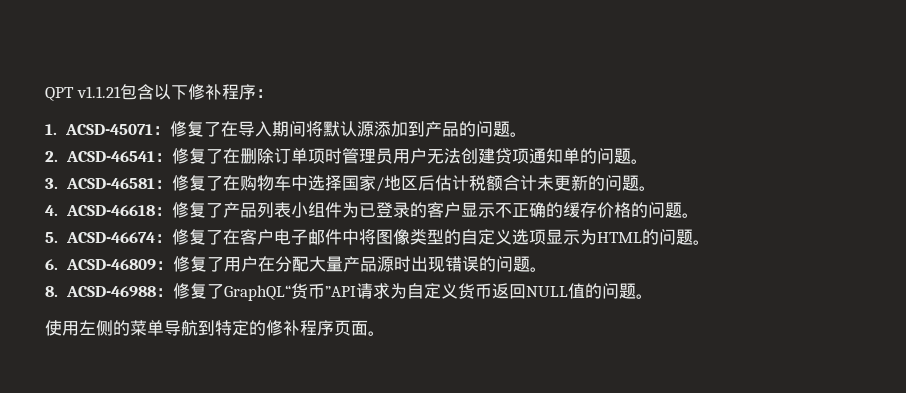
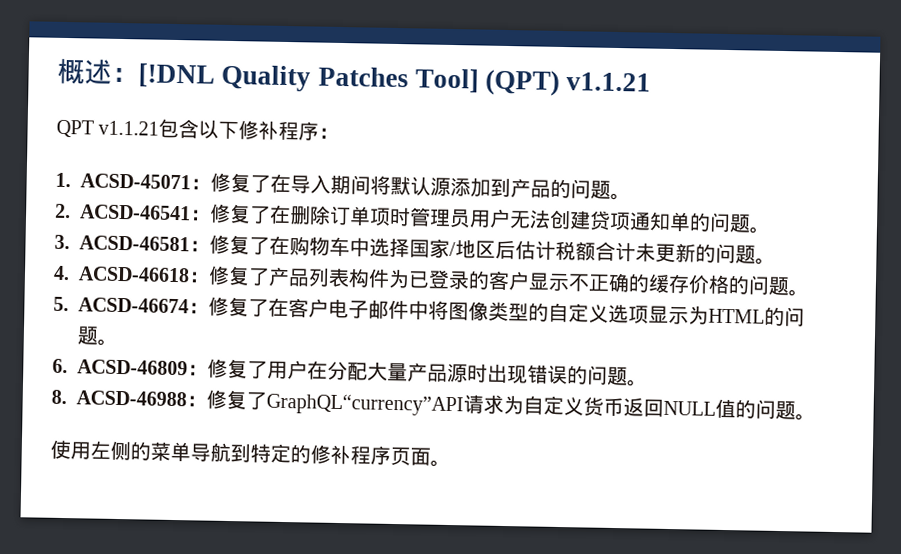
+ 概述：[!DNL Quality Patches Tool] (QPT) v1.1.21
- 4. ACSD-46618：修复了产品列表小组件为已登录的客户显示不正确的缓存价格的问题。
+ 4. ACSD-46618：修复了产品列表构件为已登录的客户显示不正确的缓存价格的问题。
- 8. ACSD-46988：修复了GraphQL“货币”API请求为自定义货币返回NULL值的问题。
+ 8. ACSD-46988：修复了GraphQL“currency”API请求为自定义货币返回NULL值的问题。

